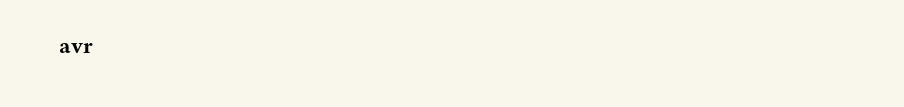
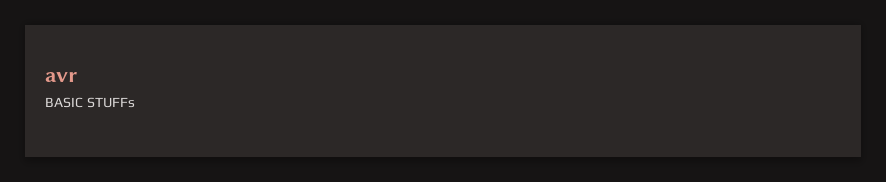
+ BASIC STUFFs

